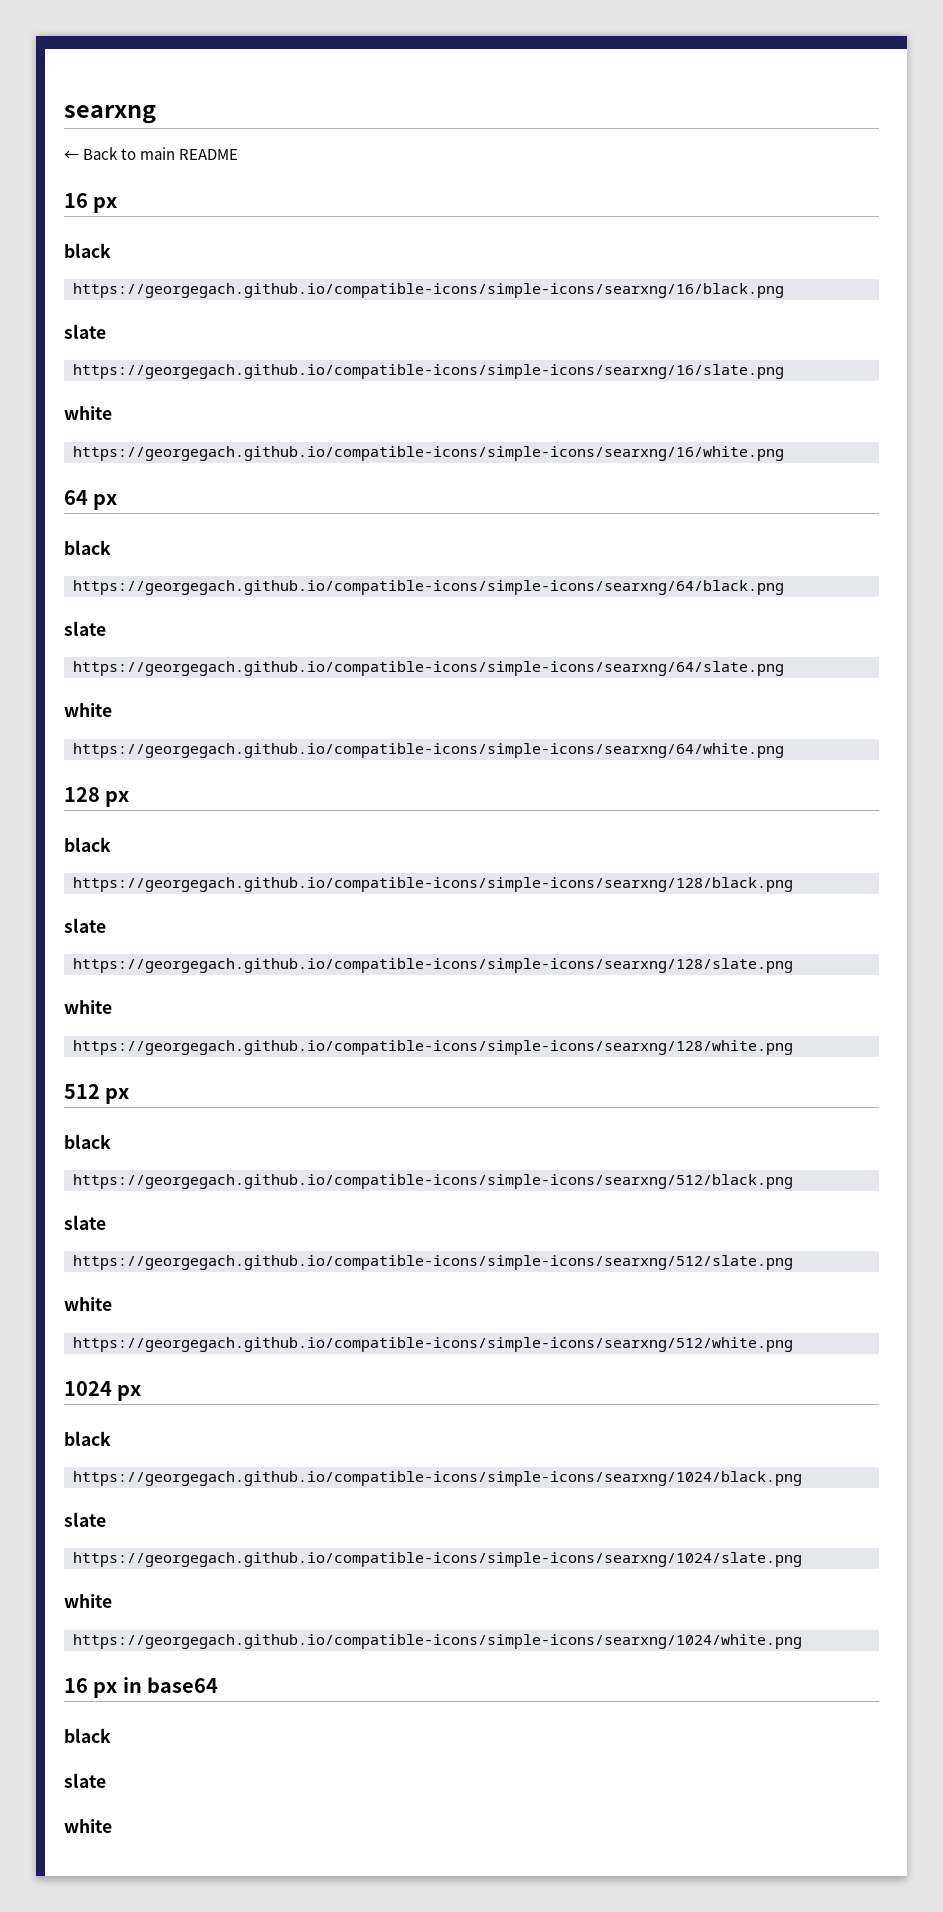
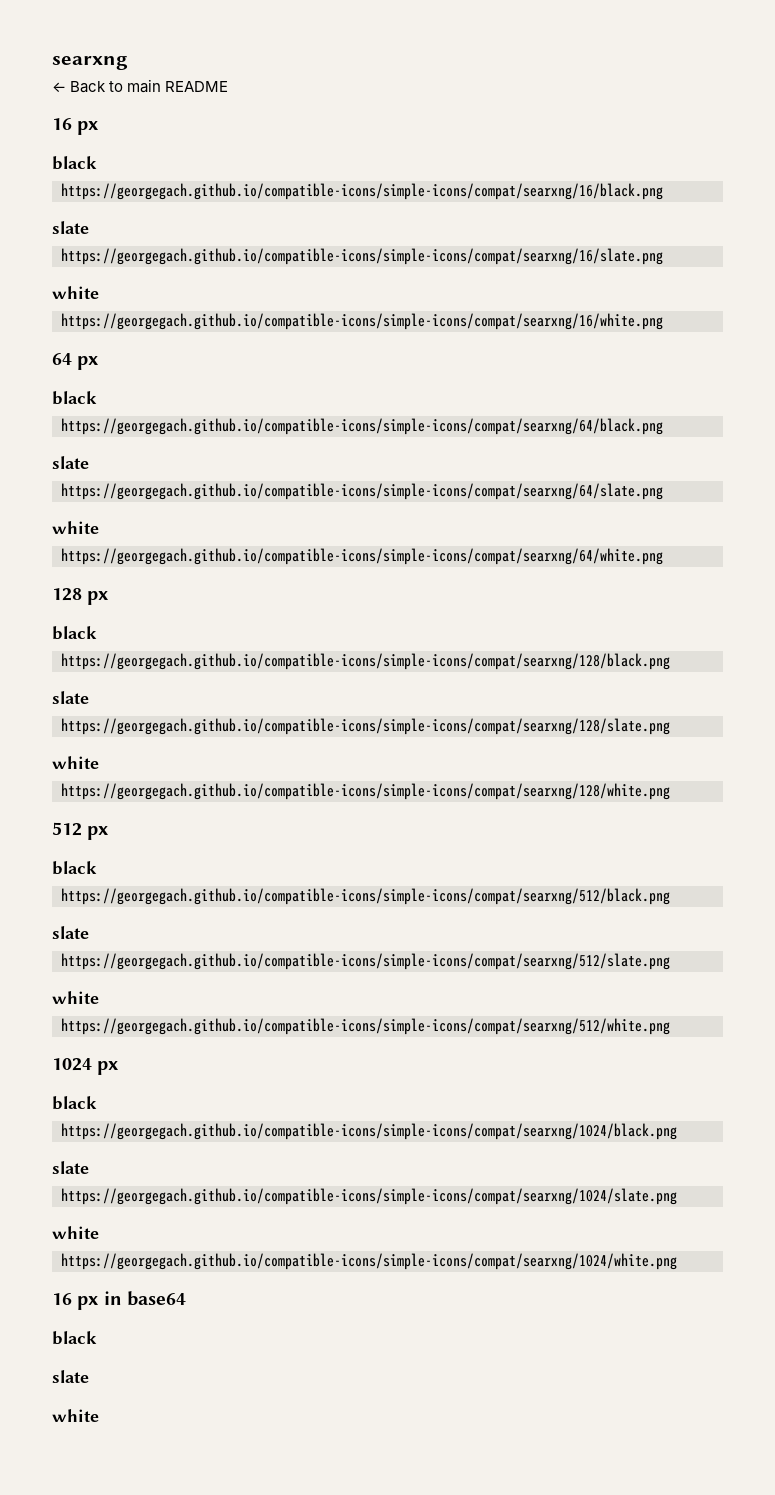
- https://georgegach.github.io/compatible-icons/simple-icons/searxng/16/black.png
+ https://georgegach.github.io/compatible-icons/simple-icons/compat/searxng/16/black.png
  slate
- https://georgegach.github.io/compatible-icons/simple-icons/searxng/16/slate.png
+ https://georgegach.github.io/compatible-icons/simple-icons/compat/searxng/16/slate.png
  white
- https://georgegach.github.io/compatible-icons/simple-icons/searxng/16/white.png
+ https://georgegach.github.io/compatible-icons/simple-icons/compat/searxng/16/white.png
- https://georgegach.github.io/compatible-icons/simple-icons/searxng/64/black.png
+ https://georgegach.github.io/compatible-icons/simple-icons/compat/searxng/64/black.png
  slate
- https://georgegach.github.io/compatible-icons/simple-icons/searxng/64/slate.png
+ https://georgegach.github.io/compatible-icons/simple-icons/compat/searxng/64/slate.png
  white
- https://georgegach.github.io/compatible-icons/simple-icons/searxng/64/white.png
+ https://georgegach.github.io/compatible-icons/simple-icons/compat/searxng/64/white.png
- https://georgegach.github.io/compatible-icons/simple-icons/searxng/128/black.png
+ https://georgegach.github.io/compatible-icons/simple-icons/compat/searxng/128/black.png
  slate
- https://georgegach.github.io/compatible-icons/simple-icons/searxng/128/slate.png
+ https://georgegach.github.io/compatible-icons/simple-icons/compat/searxng/128/slate.png
  white
- https://georgegach.github.io/compatible-icons/simple-icons/searxng/128/white.png
+ https://georgegach.github.io/compatible-icons/simple-icons/compat/searxng/128/white.png
- https://georgegach.github.io/compatible-icons/simple-icons/searxng/512/black.png
+ https://georgegach.github.io/compatible-icons/simple-icons/compat/searxng/512/black.png
  slate
- https://georgegach.github.io/compatible-icons/simple-icons/searxng/512/slate.png
+ https://georgegach.github.io/compatible-icons/simple-icons/compat/searxng/512/slate.png
  white
- https://georgegach.github.io/compatible-icons/simple-icons/searxng/512/white.png
+ https://georgegach.github.io/compatible-icons/simple-icons/compat/searxng/512/white.png
- https://georgegach.github.io/compatible-icons/simple-icons/searxng/1024/black.png
+ https://georgegach.github.io/compatible-icons/simple-icons/compat/searxng/1024/black.png
  slate
- https://georgegach.github.io/compatible-icons/simple-icons/searxng/1024/slate.png
+ https://georgegach.github.io/compatible-icons/simple-icons/compat/searxng/1024/slate.png
  white
- https://georgegach.github.io/compatible-icons/simple-icons/searxng/1024/white.png
+ https://georgegach.github.io/compatible-icons/simple-icons/compat/searxng/1024/white.png

